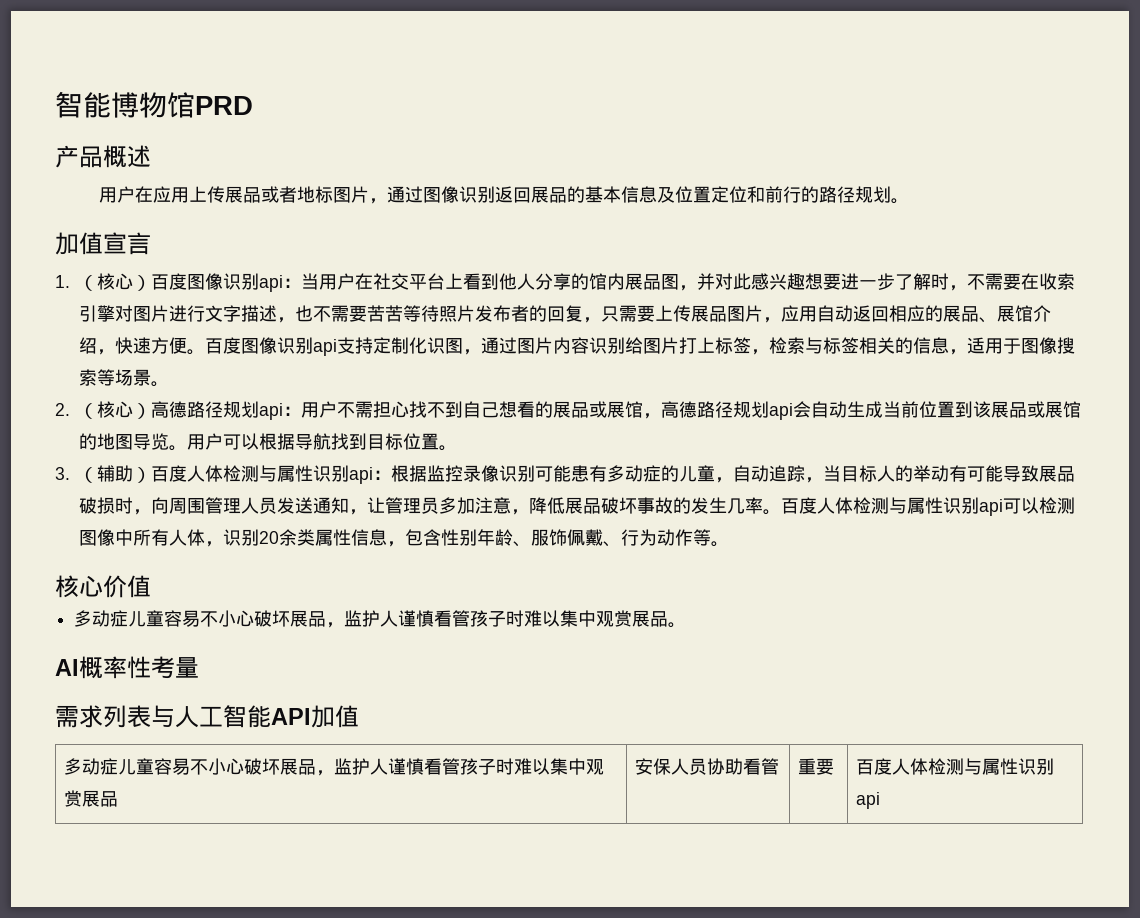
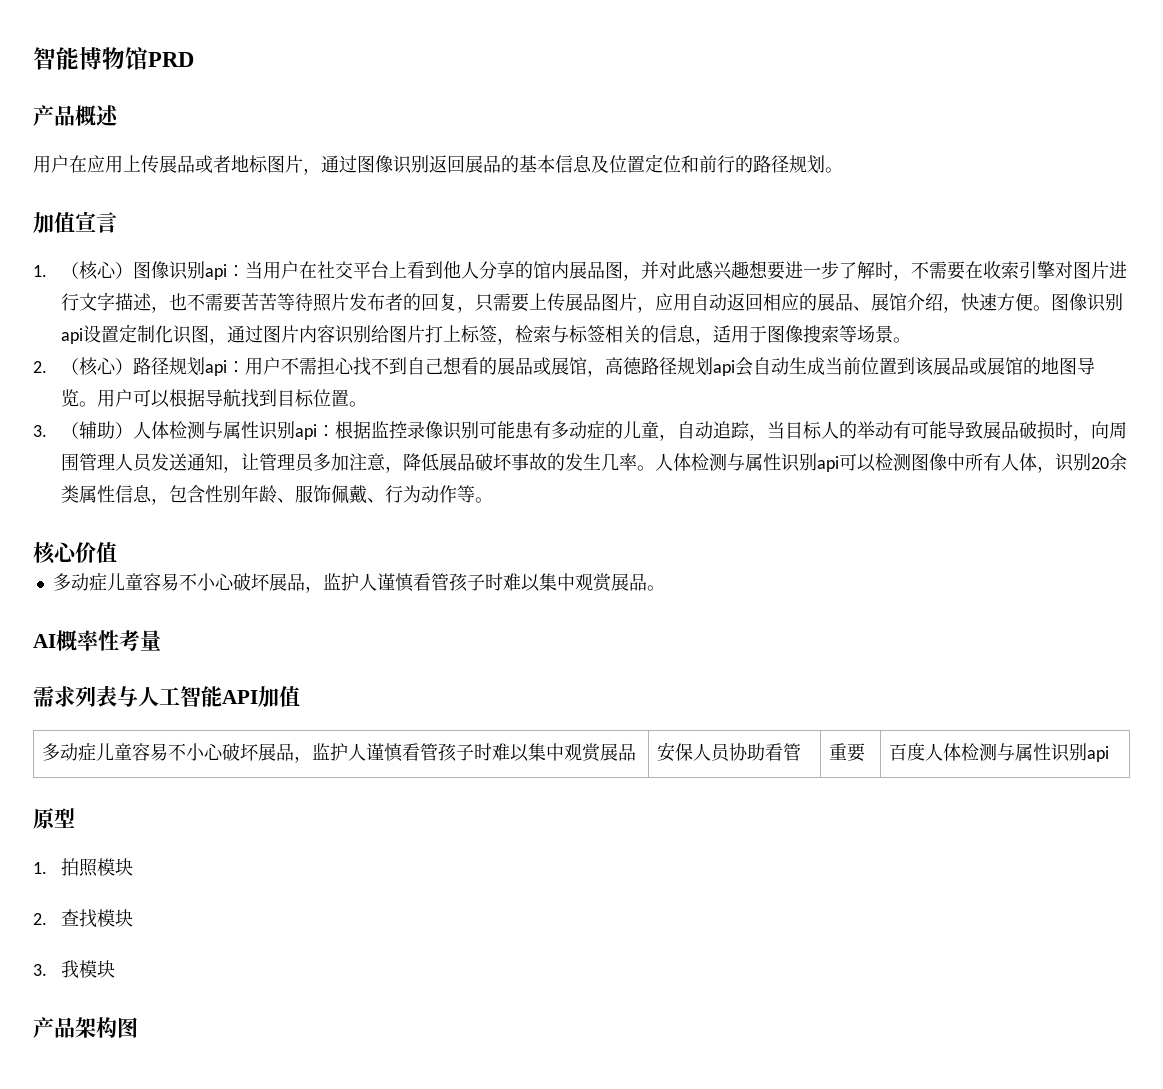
- 1.（核心）百度图像识别api：当用户在社交平台上看到他人分享的馆内展品图，并对此感兴趣想要进一步了解时，不需要在收索引擎对图片进行文字描述，也不需要苦苦等待照片发布者的回复，只需要上传展品图片，应用自动返回相应的展品、展馆介绍，快速方便。
+ 1.（核心）图像识别api：当用户在社交平台上看到他人分享的馆内展品图，并对此感兴趣想要进一步了解时，不需要在收索引擎对图片进行文字描述，也不需要苦苦等待照片发布者的回复，只需要上传展品图片，应用自动返回相应的展品、展馆介绍，快速方便。
- 百度图像识别api支持定制化识图，通过图片内容识别给图片打上标签，检索与标签相关的信息，适用于图像搜索等场景。
+ 图像识别api设置定制化识图，通过图片内容识别给图片打上标签，检索与标签相关的信息，适用于图像搜索等场景。
- 2.（核心）高德路径规划api：用户不需担心找不到自己想看的展品或展馆，高德路径规划api会自动生成当前位置到该展品或展馆的地图导览。
+ 2.（核心）路径规划api：用户不需担心找不到自己想看的展品或展馆，高德路径规划api会自动生成当前位置到该展品或展馆的地图导览。
- 3.（辅助）百度人体检测与属性识别api：根据监控录像识别可能患有多动症的儿童，自动追踪，当目标人的举动有可能导致展品破损时，向周围管理人员发送通知，让管理员多加注意，降低展品破坏事故的发生几率。
+ 3.（辅助）人体检测与属性识别api：根据监控录像识别可能患有多动症的儿童，自动追踪，当目标人的举动有可能导致展品破损时，向周围管理人员发送通知，让管理员多加注意，降低展品破坏事故的发生几率。
- 百度人体检测与属性识别api可以检测图像中所有人体，识别20余类属性信息，包含性别年龄、服饰佩戴、行为动作等。
+ 人体检测与属性识别api可以检测图像中所有人体，识别20余类属性信息，包含性别年龄、服饰佩戴、行为动作等。
+ 原型
+ 1.拍照模块
+ 2.查找模块
+ 3.我模块
+ 产品架构图

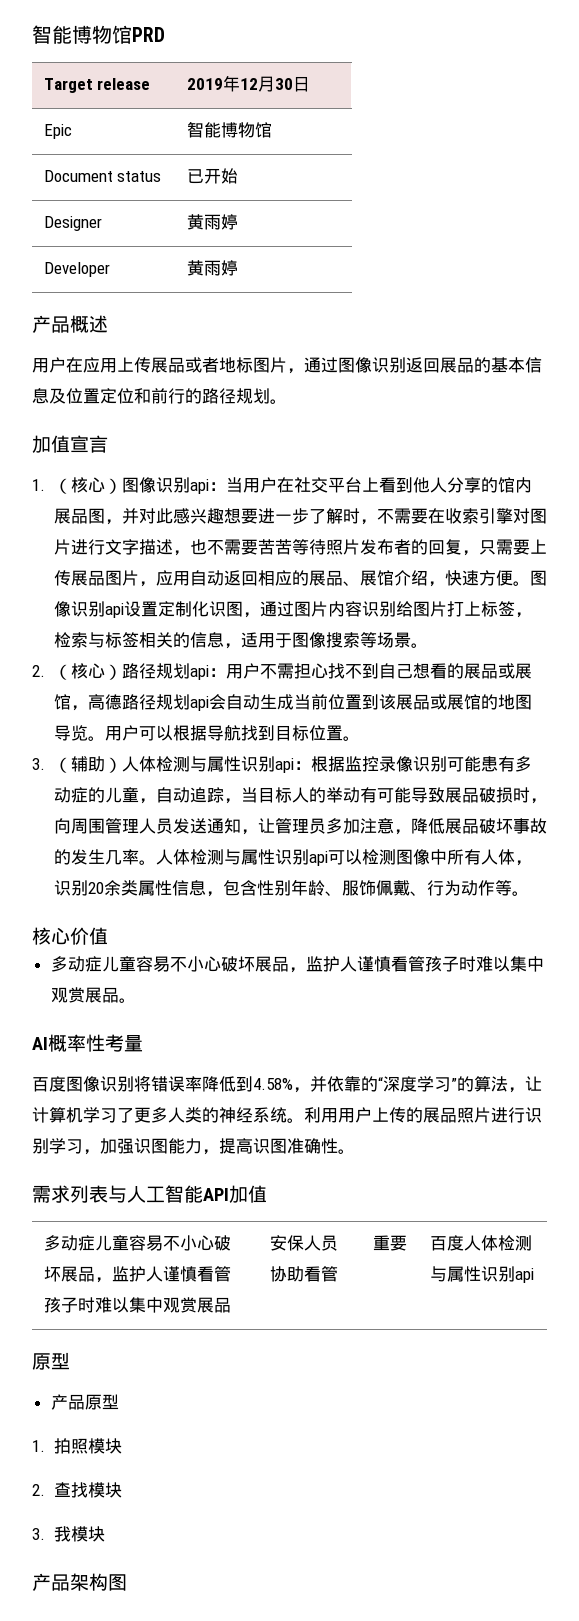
+ Target release | 2019年12月30日
+ Epic | 智能博物馆
+ Document status | 已开始
+ Designer | 黄雨婷
+ Developer | 黄雨婷
+ 百度图像识别将错误率降低到4.58%，并依靠的“深度学习”的算法，让计算机学习了更多人类的神经系统。利用用户上传的展品照片进行识别学习，加强识图能力，提高识图准确性。
+ 产品原型

